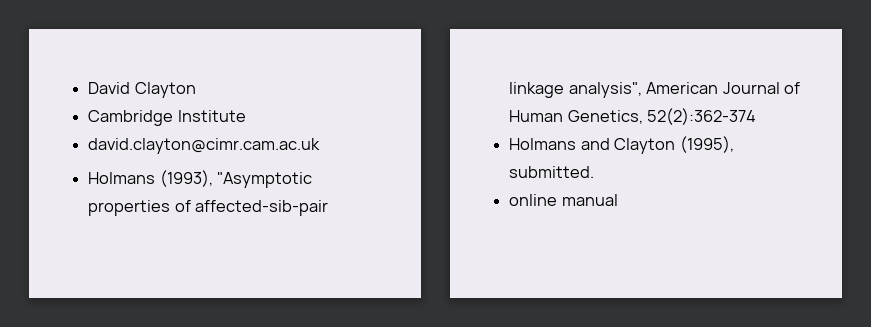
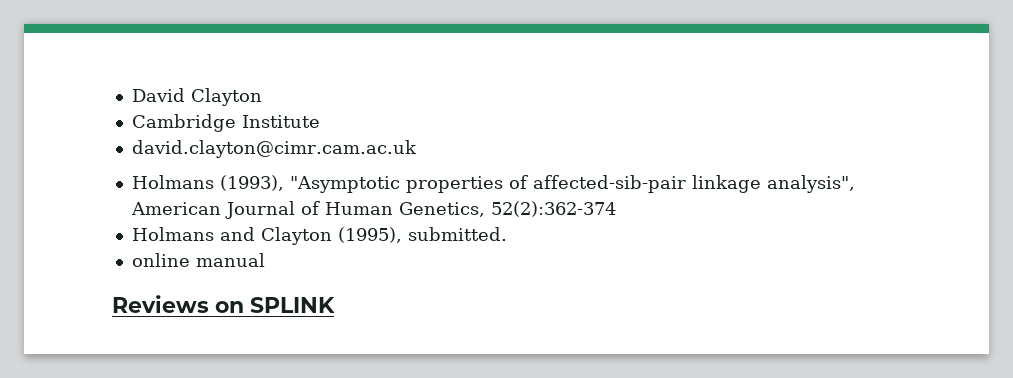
+ Reviews on SPLINK

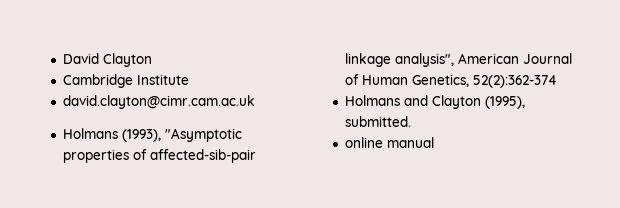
- Reviews on SPLINK

